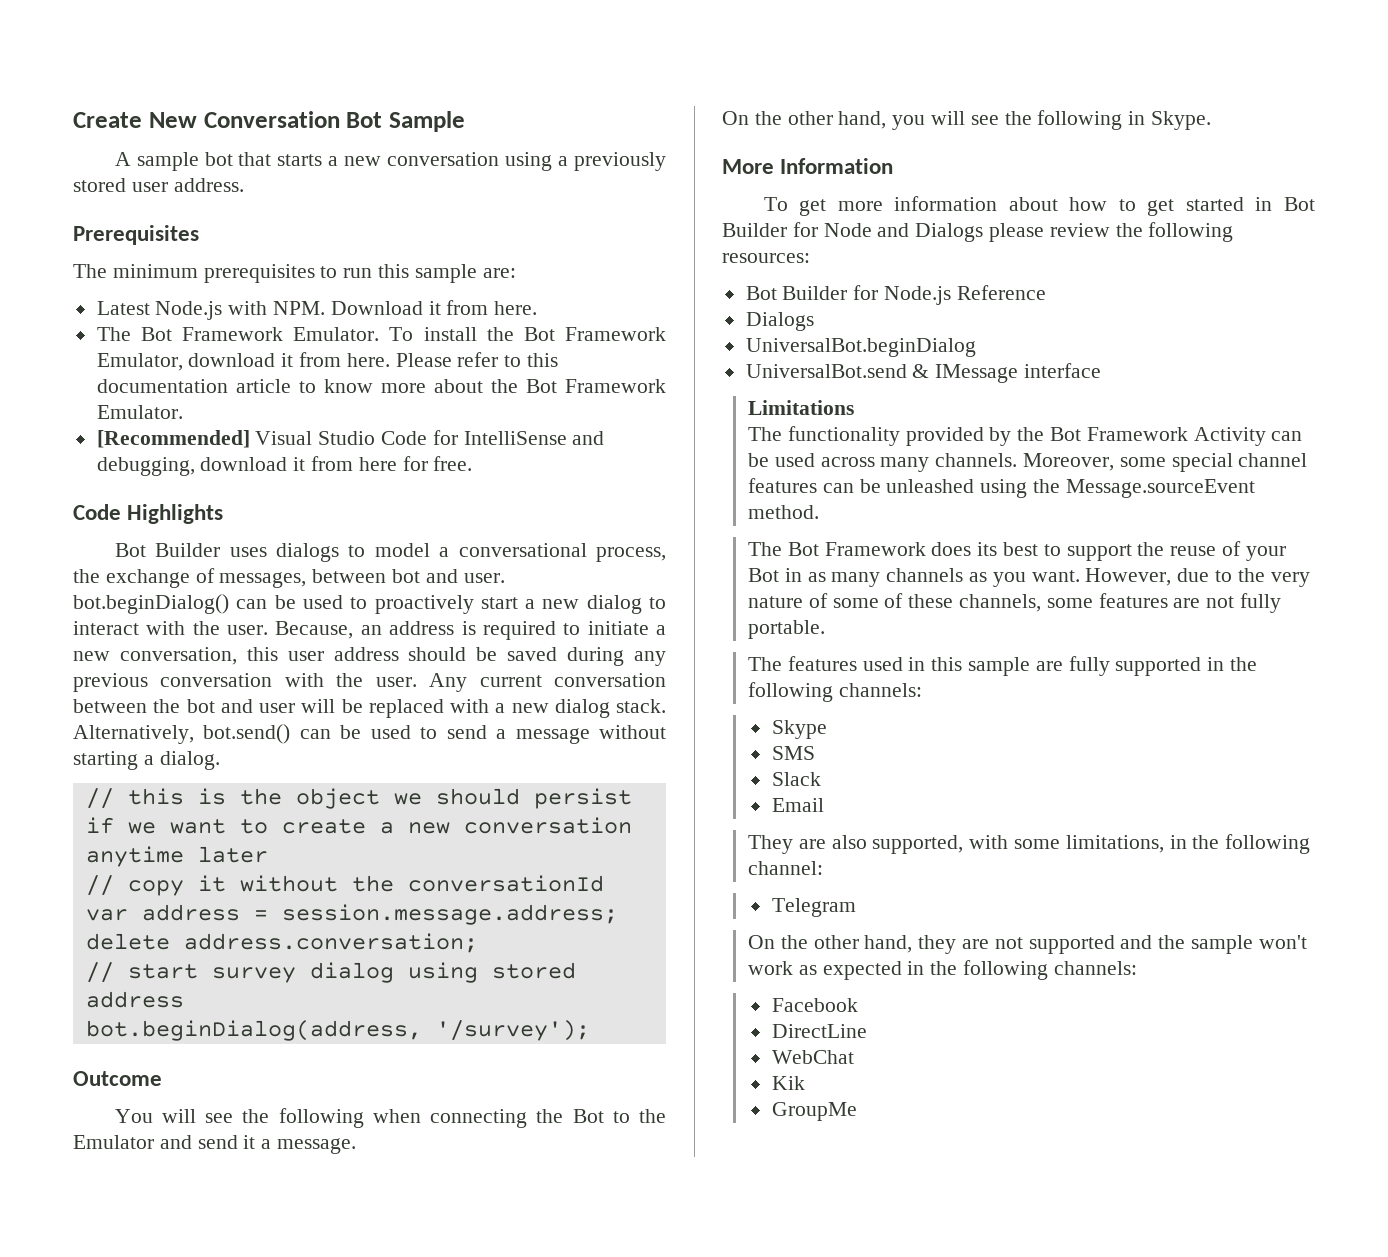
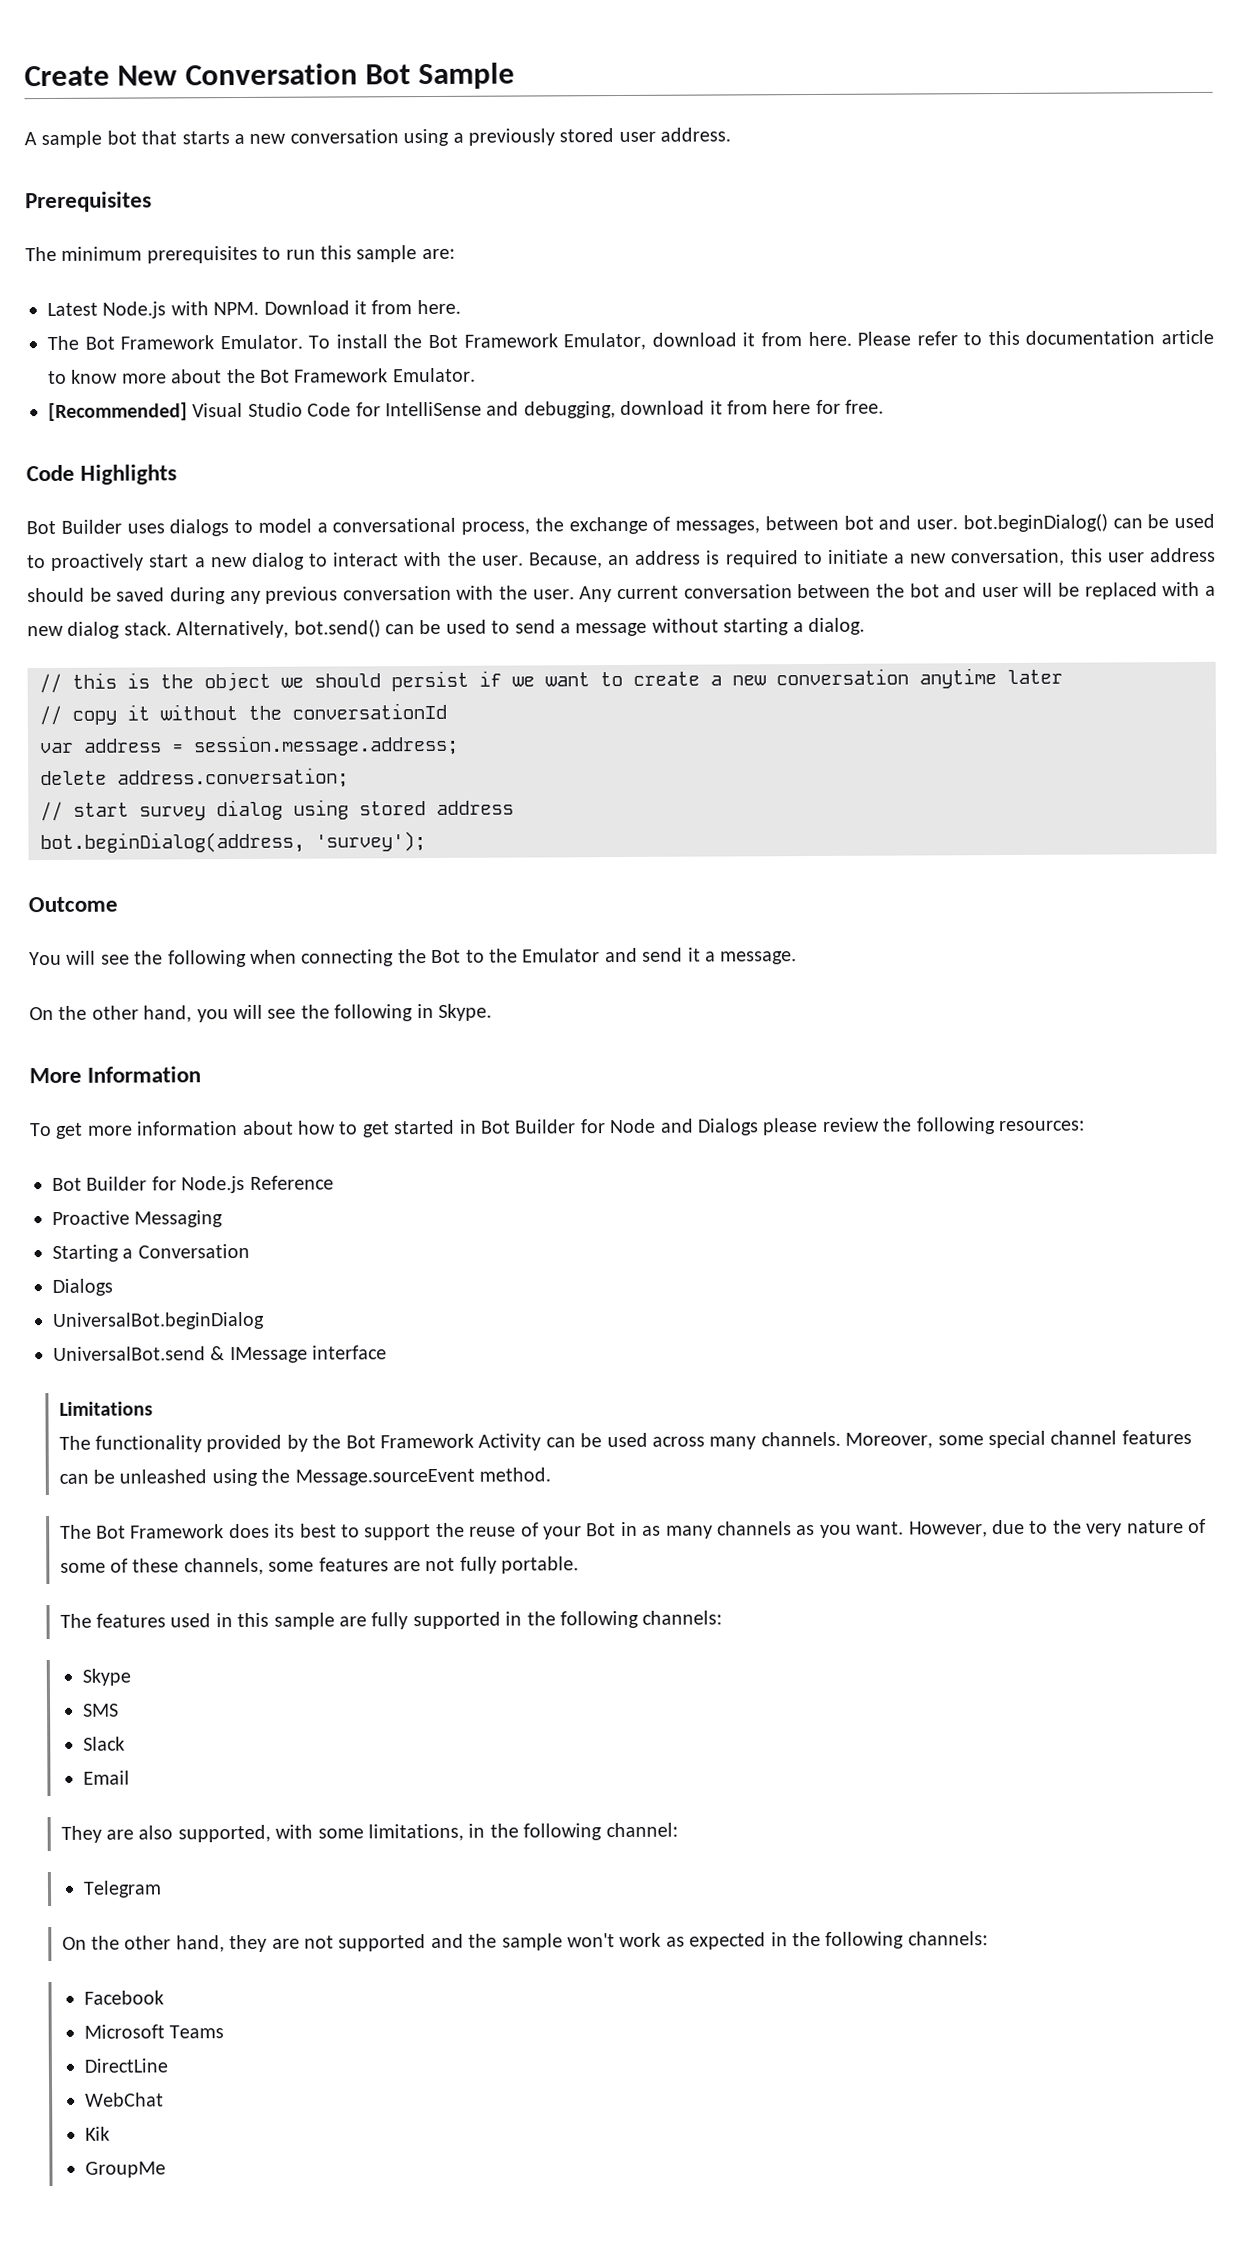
- bot.beginDialog(address, '/survey');
+ bot.beginDialog(address, 'survey');
+ Proactive Messaging
+ Starting a Conversation
+ Microsoft Teams

